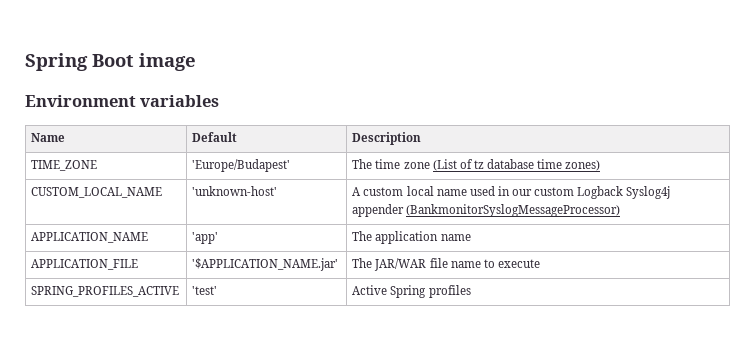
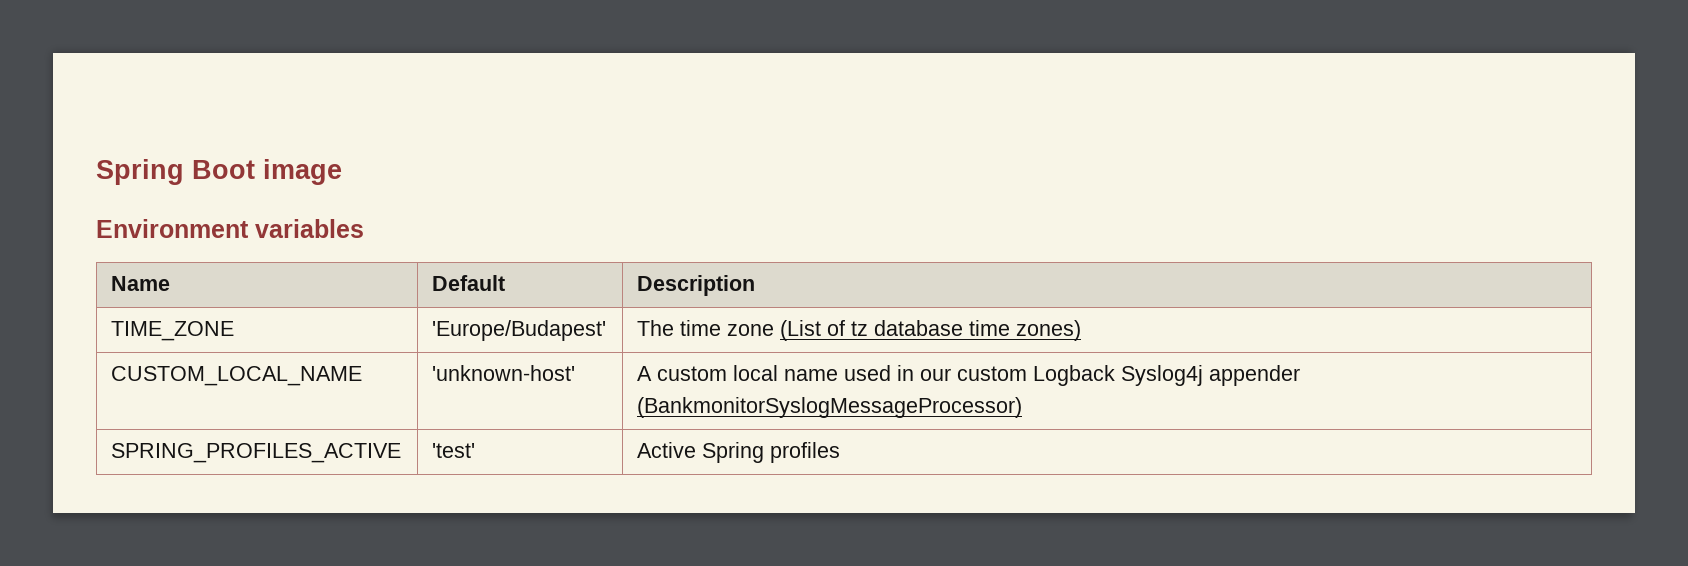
- APPLICATION_NAME | 'app' | The application name
- APPLICATION_FILE | '$APPLICATION_NAME.jar' | The JAR/WAR file name to execute

